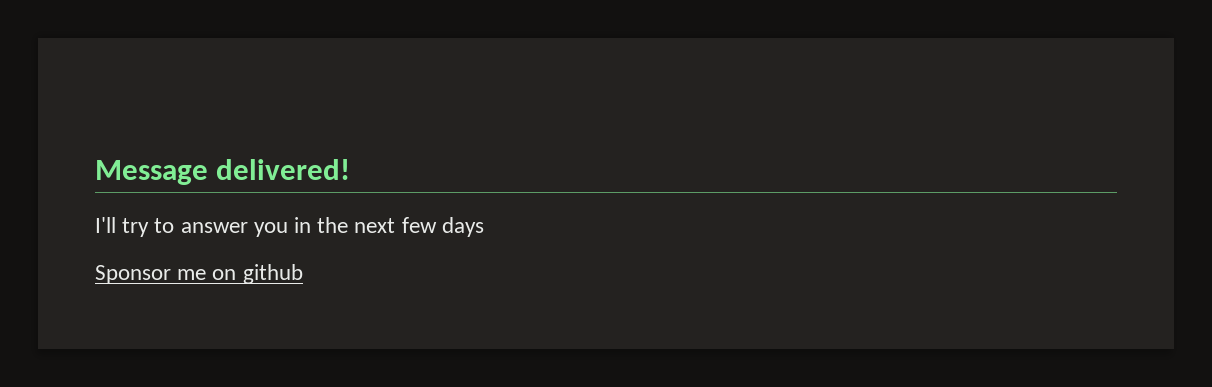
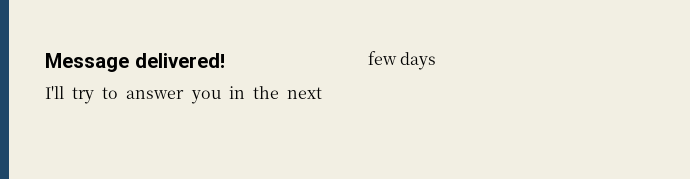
- Sponsor me on github

